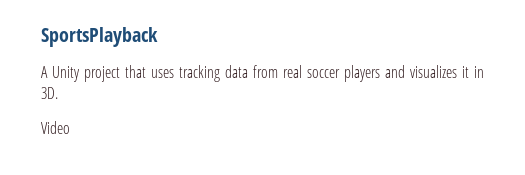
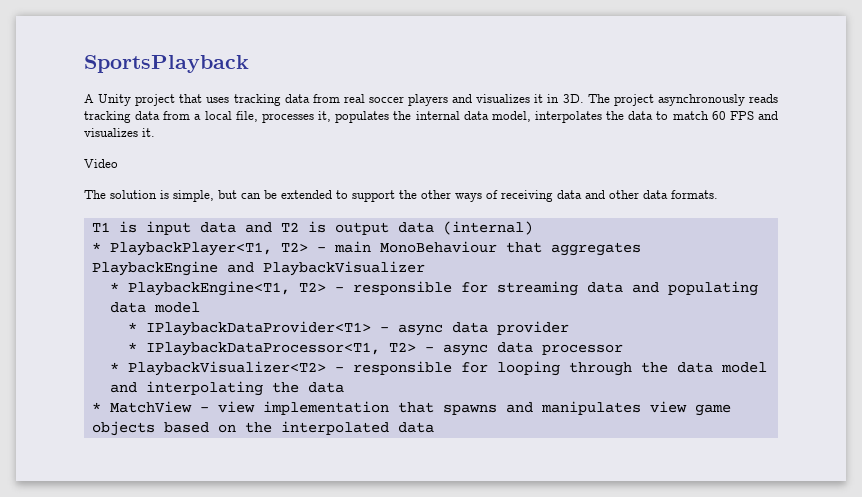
- A Unity project that uses tracking data from real soccer players and visualizes it in 3D.
+ A Unity project that uses tracking data from real soccer players and visualizes it in 3D. The project asynchronously reads tracking data from a local file, processes it, populates the internal data model, interpolates the data to match 60 FPS and visualizes it.
  Video
+ The solution is simple, but can be extended to support the other ways of receiving data and other data formats.
+ T1 is input data and T2 is output data (internal)
+ * PlaybackPlayer<T1, T2> - main MonoBehaviour that aggregates PlaybackEngine and PlaybackVisualizer
+ * PlaybackEngine<T1, T2> - responsible for streaming data and populating data model
+ * IPlaybackDataProvider<T1> - async data provider
+ * IPlaybackDataProcessor<T1, T2> - async data processor
+ * PlaybackVisualizer<T2> - responsible for looping through the data model and interpolating the data
+ * MatchView - view implementation that spawns and manipulates view game objects based on the interpolated data

